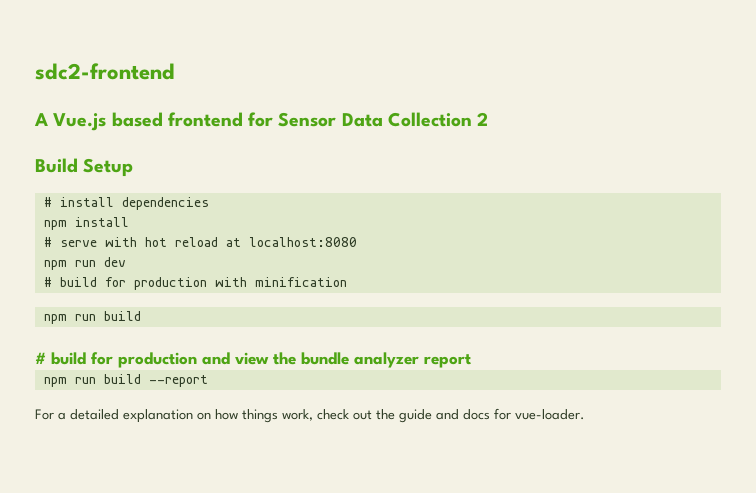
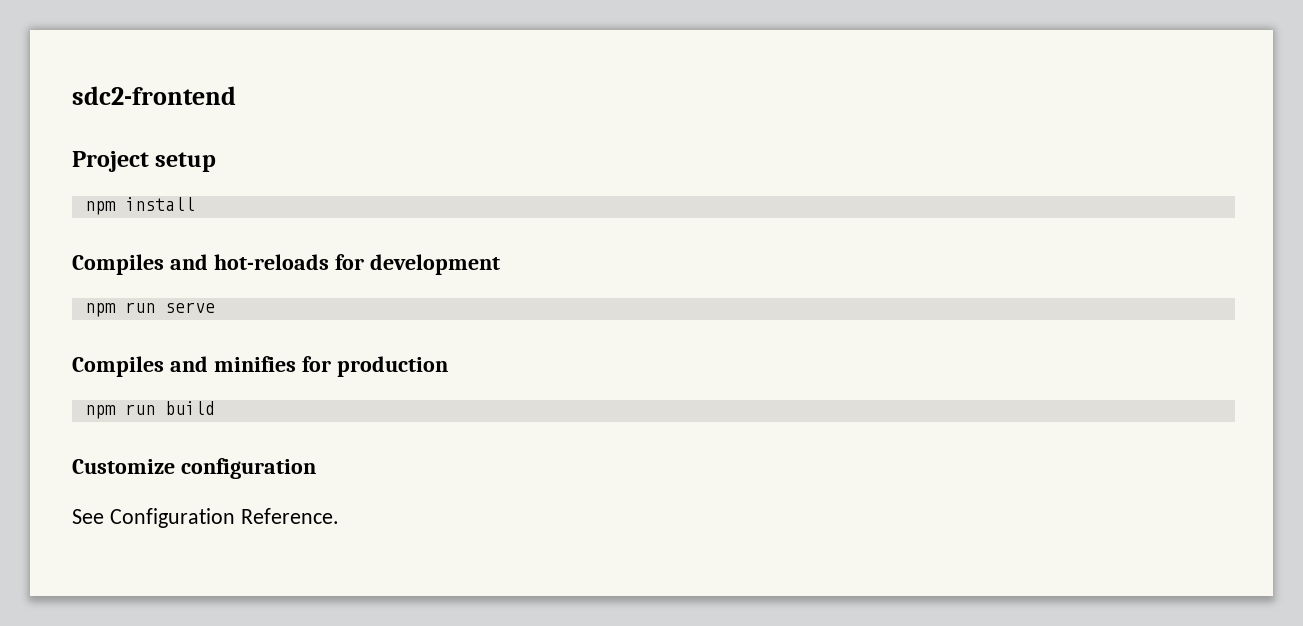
- A Vue.js based frontend for Sensor Data Collection 2
- Build Setup
- # install dependencies
+ Project setup
  npm install
- # serve with hot reload at localhost:8080
- npm run dev
- # build for production with minification
+ Compiles and hot-reloads for development
+ npm run serve
+ Compiles and minifies for production
- # build for production and view the bundle analyzer report
- npm run build --report
- For a detailed explanation on how things work, check out the guide and docs for vue-loader.
+ Customize configuration
+ See Configuration Reference.

